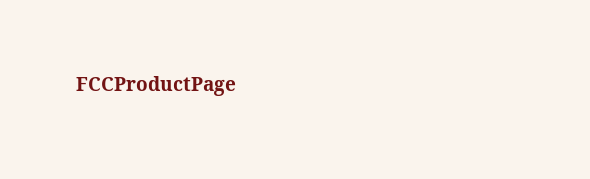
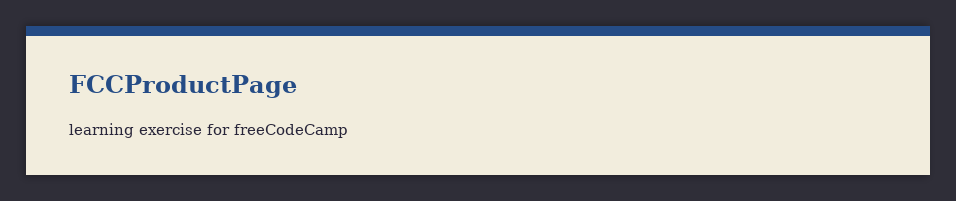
+ learning exercise for freeCodeCamp

